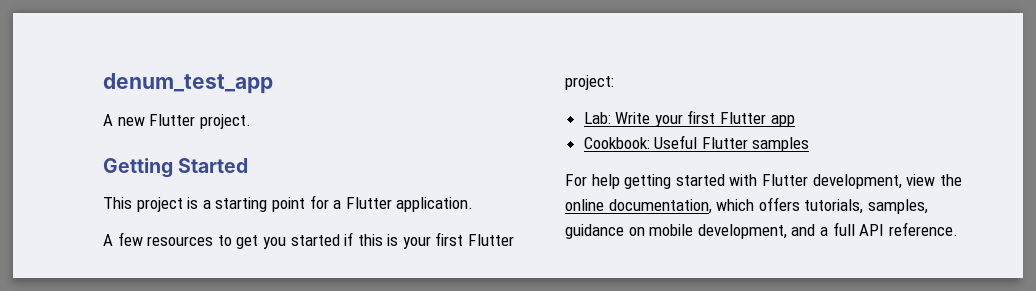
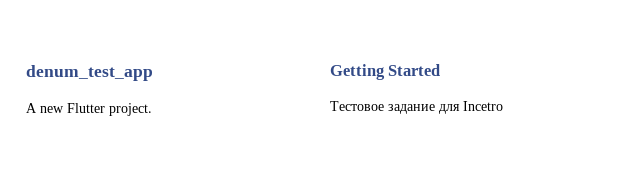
- This project is a starting point for a Flutter application.
- A few resources to get you started if this is your first Flutter project:
- Lab: Write your first Flutter app
- Cookbook: Useful Flutter samples
- For help getting started with Flutter development, view the online documentation, which offers tutorials, samples, guidance on mobile development, and a full API reference.
+ Тестовое задание для Incetro

